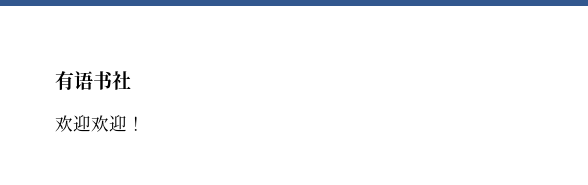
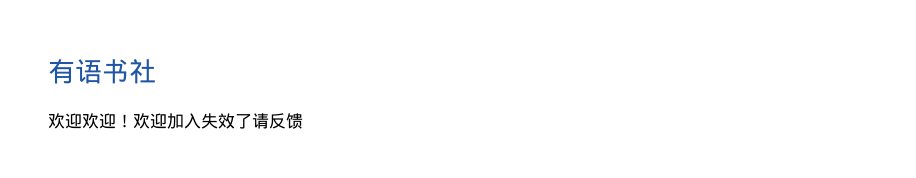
+ 欢迎加入失效了请反馈

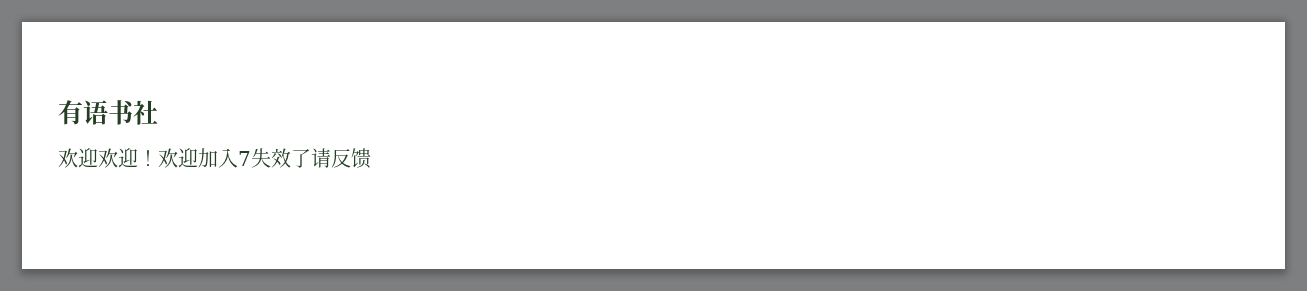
- 欢迎加入失效了请反馈
+ 欢迎加入7失效了请反馈

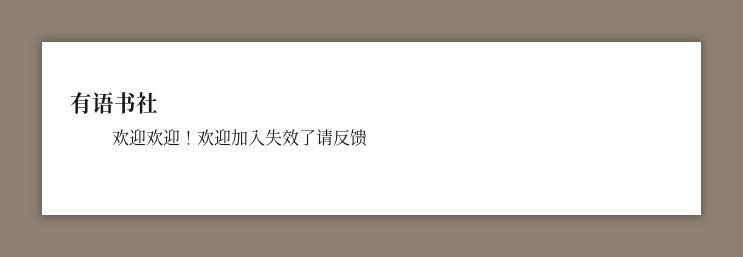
- 欢迎加入7失效了请反馈
+ 欢迎加入失效了请反馈

